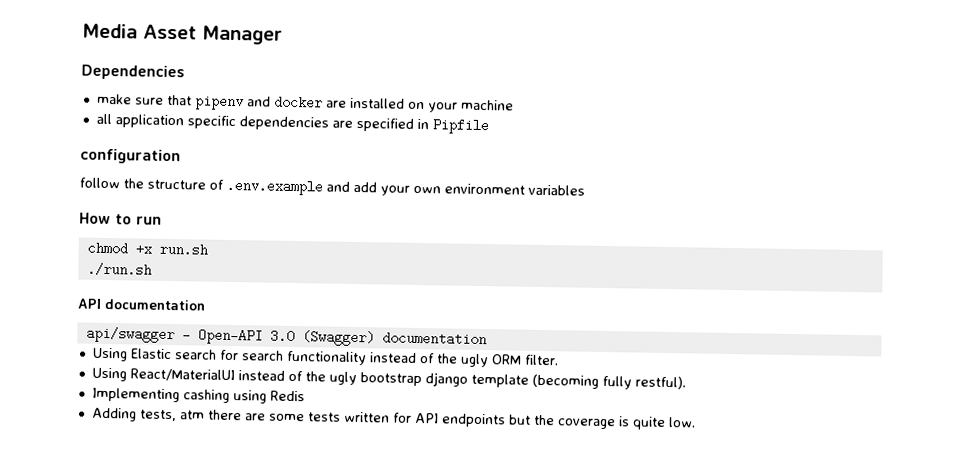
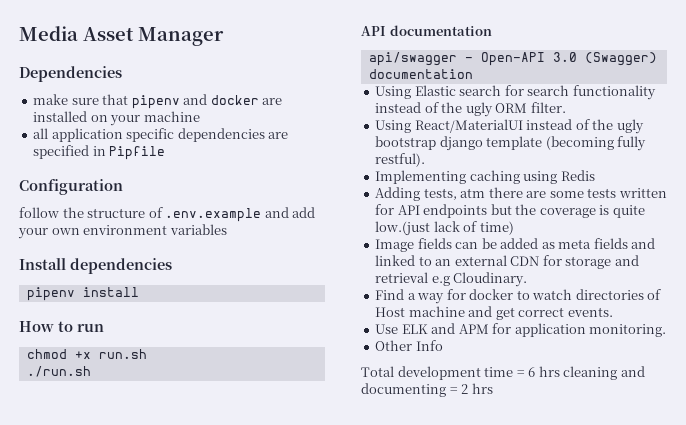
- configuration
+ Configuration
+ Install dependencies
+ pipenv install
- Implementing cashing using Redis
+ Implementing caching using Redis
- Adding tests, atm there are some tests written for API endpoints but the coverage is quite low.
+ Adding tests, atm there are some tests written for API endpoints but the coverage is quite low.(just lack of time)
+ Image fields can be added as meta fields and linked to an external CDN for storage and retrieval e.g Cloudinary.
+ Find a way for docker to watch directories of Host machine and get correct events.
+ Use ELK and APM for application monitoring.
+ Other Info
+ Total development time = 6 hrs cleaning and documenting = 2 hrs

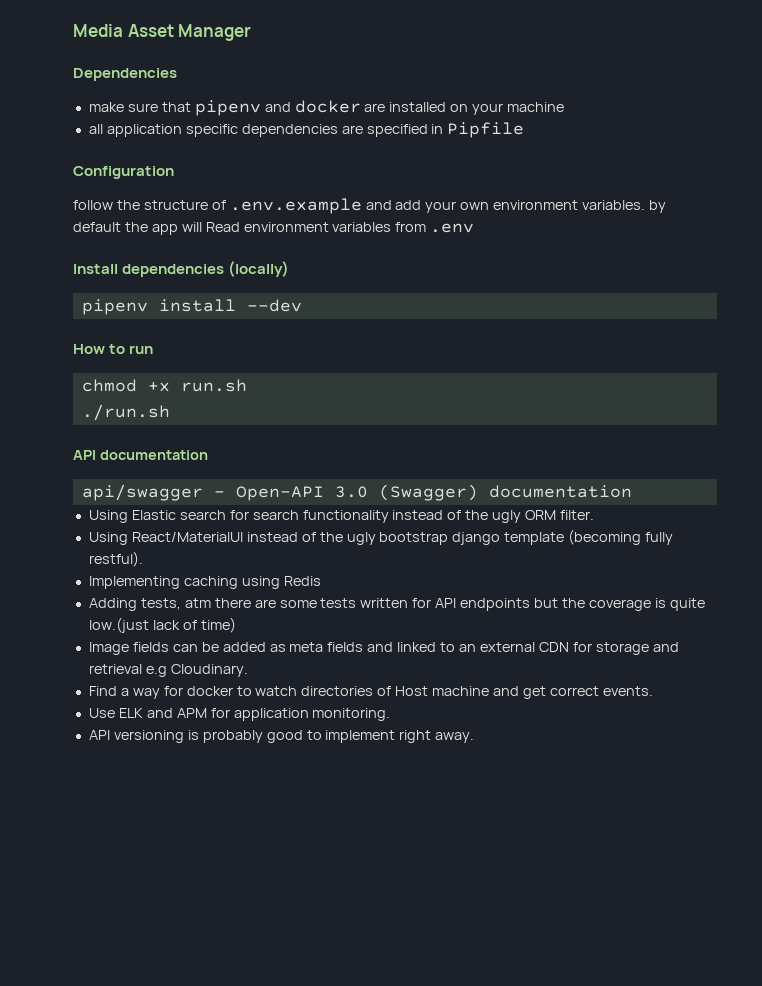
- follow the structure of .env.example and add your own environment variables
+ follow the structure of .env.example and add your own environment variables. by default the app will Read environment variables from .env
- Install dependencies
+ Install dependencies (locally)
- pipenv install
+ pipenv install --dev
- Other Info
- Total development time = 6 hrs cleaning and documenting = 2 hrs
+ API versioning is probably good to implement right away.

